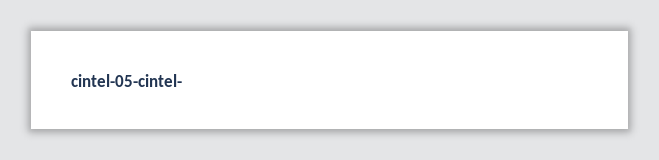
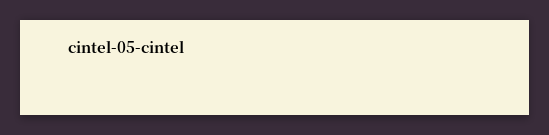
- cintel-05-cintel-
+ cintel-05-cintel

